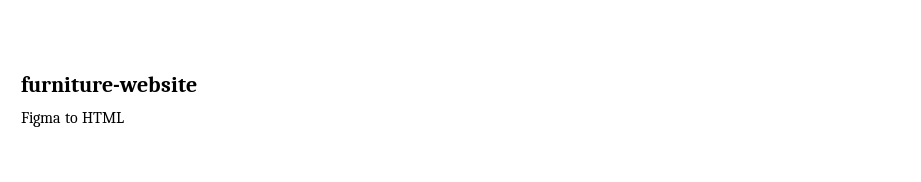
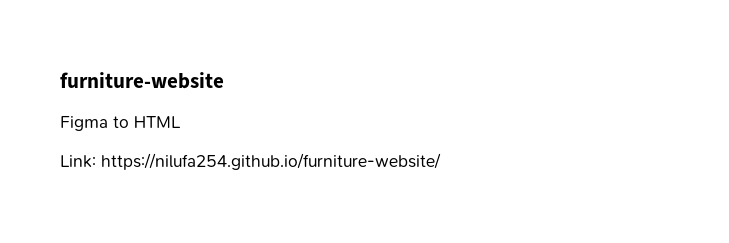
+ Link: https://nilufa254.github.io/furniture-website/

